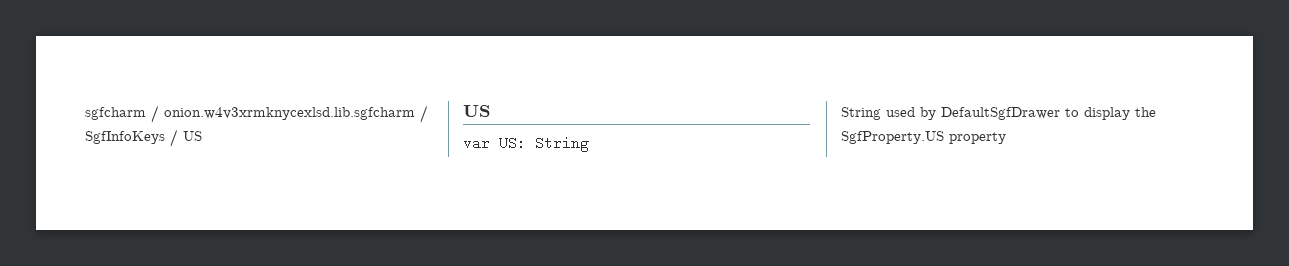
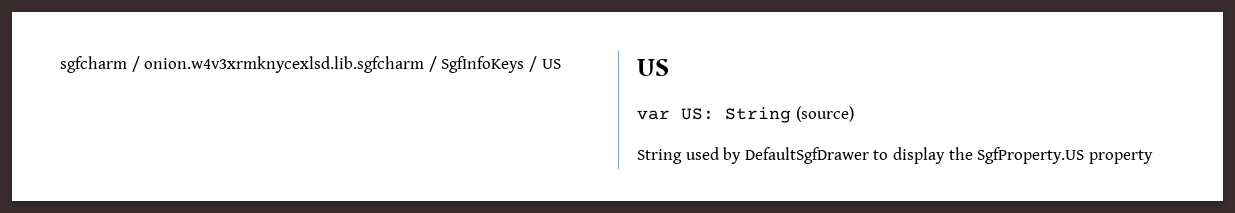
- var US: String
+ var US: String (source)

